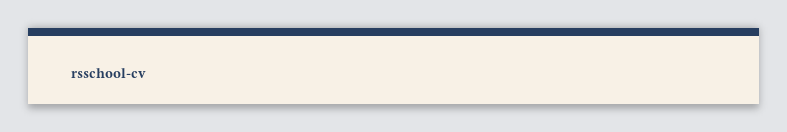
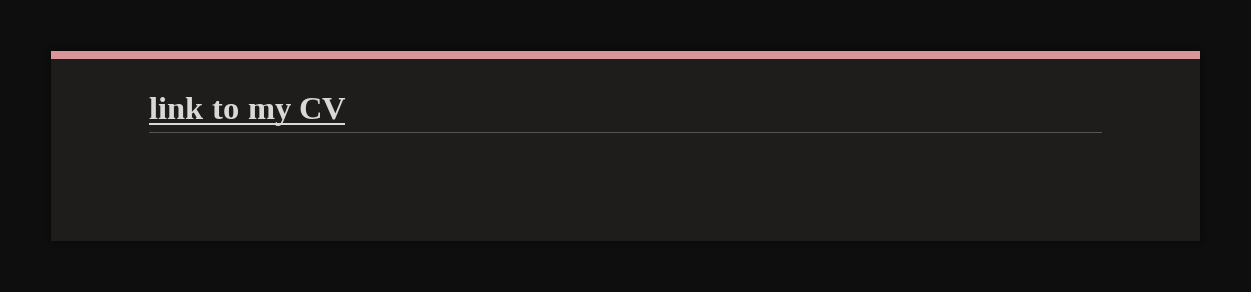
- rsschool-cv
+ link to my CV

